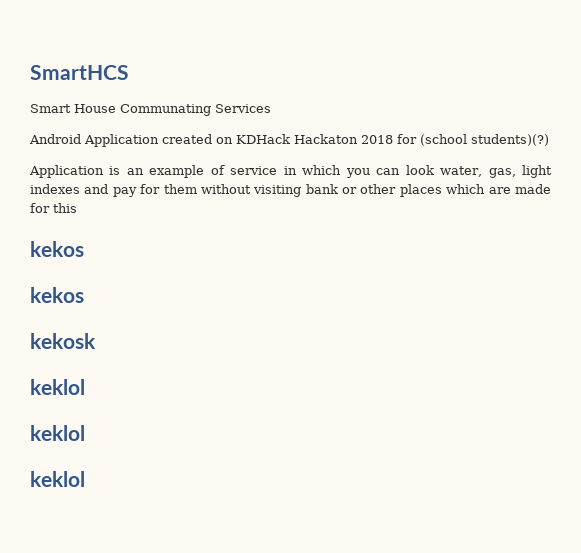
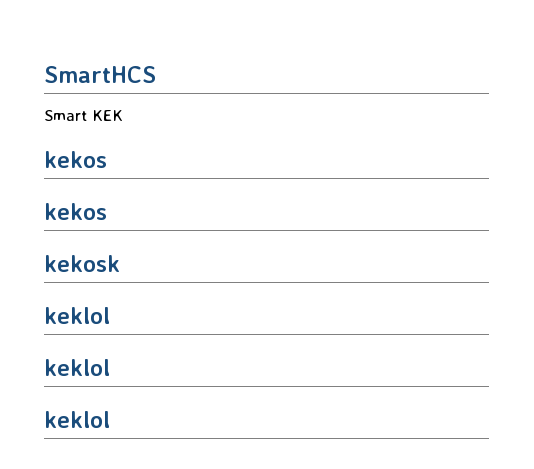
- Smart House Communating Services
- Android Application created on KDHack Hackaton 2018 for (school students)(?)
- Application is an example of service in which you can look water, gas, light indexes and pay for them without visiting bank or other places which are made for this
+ Smart KEK

